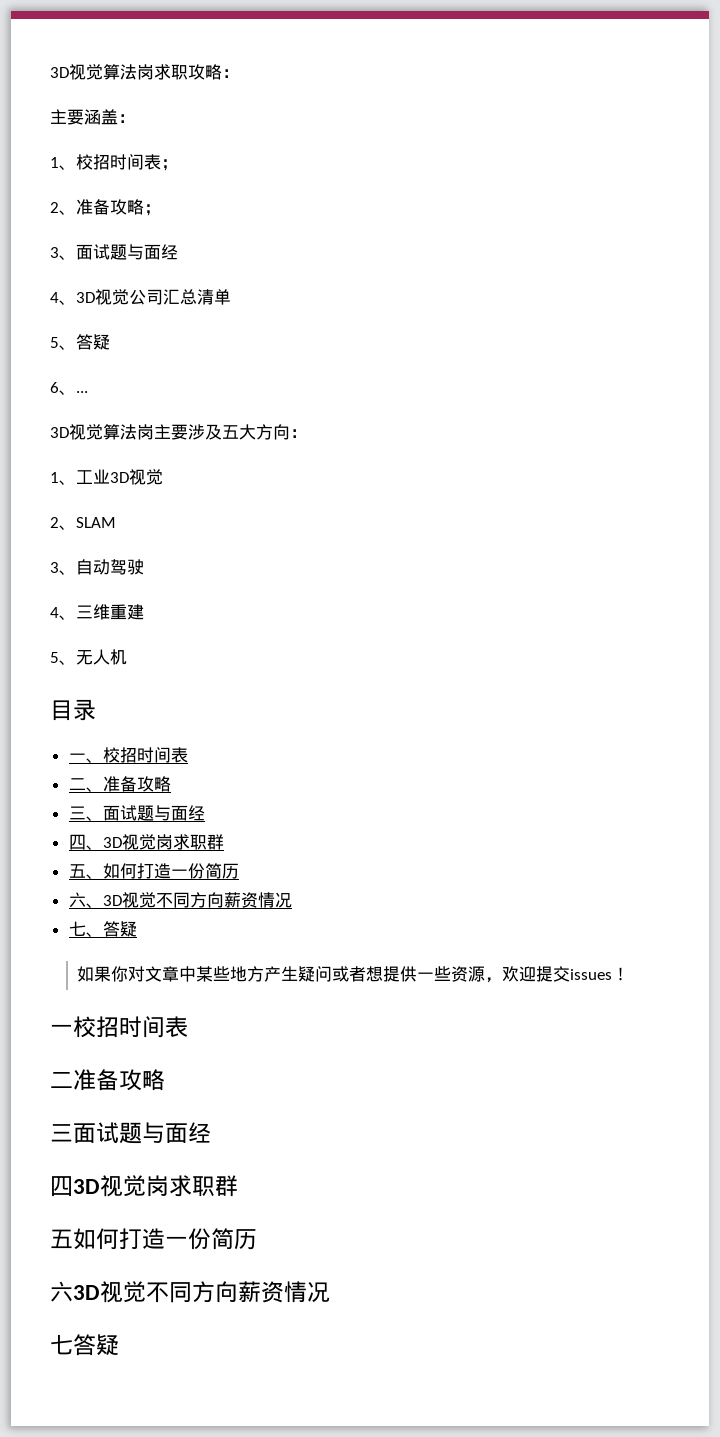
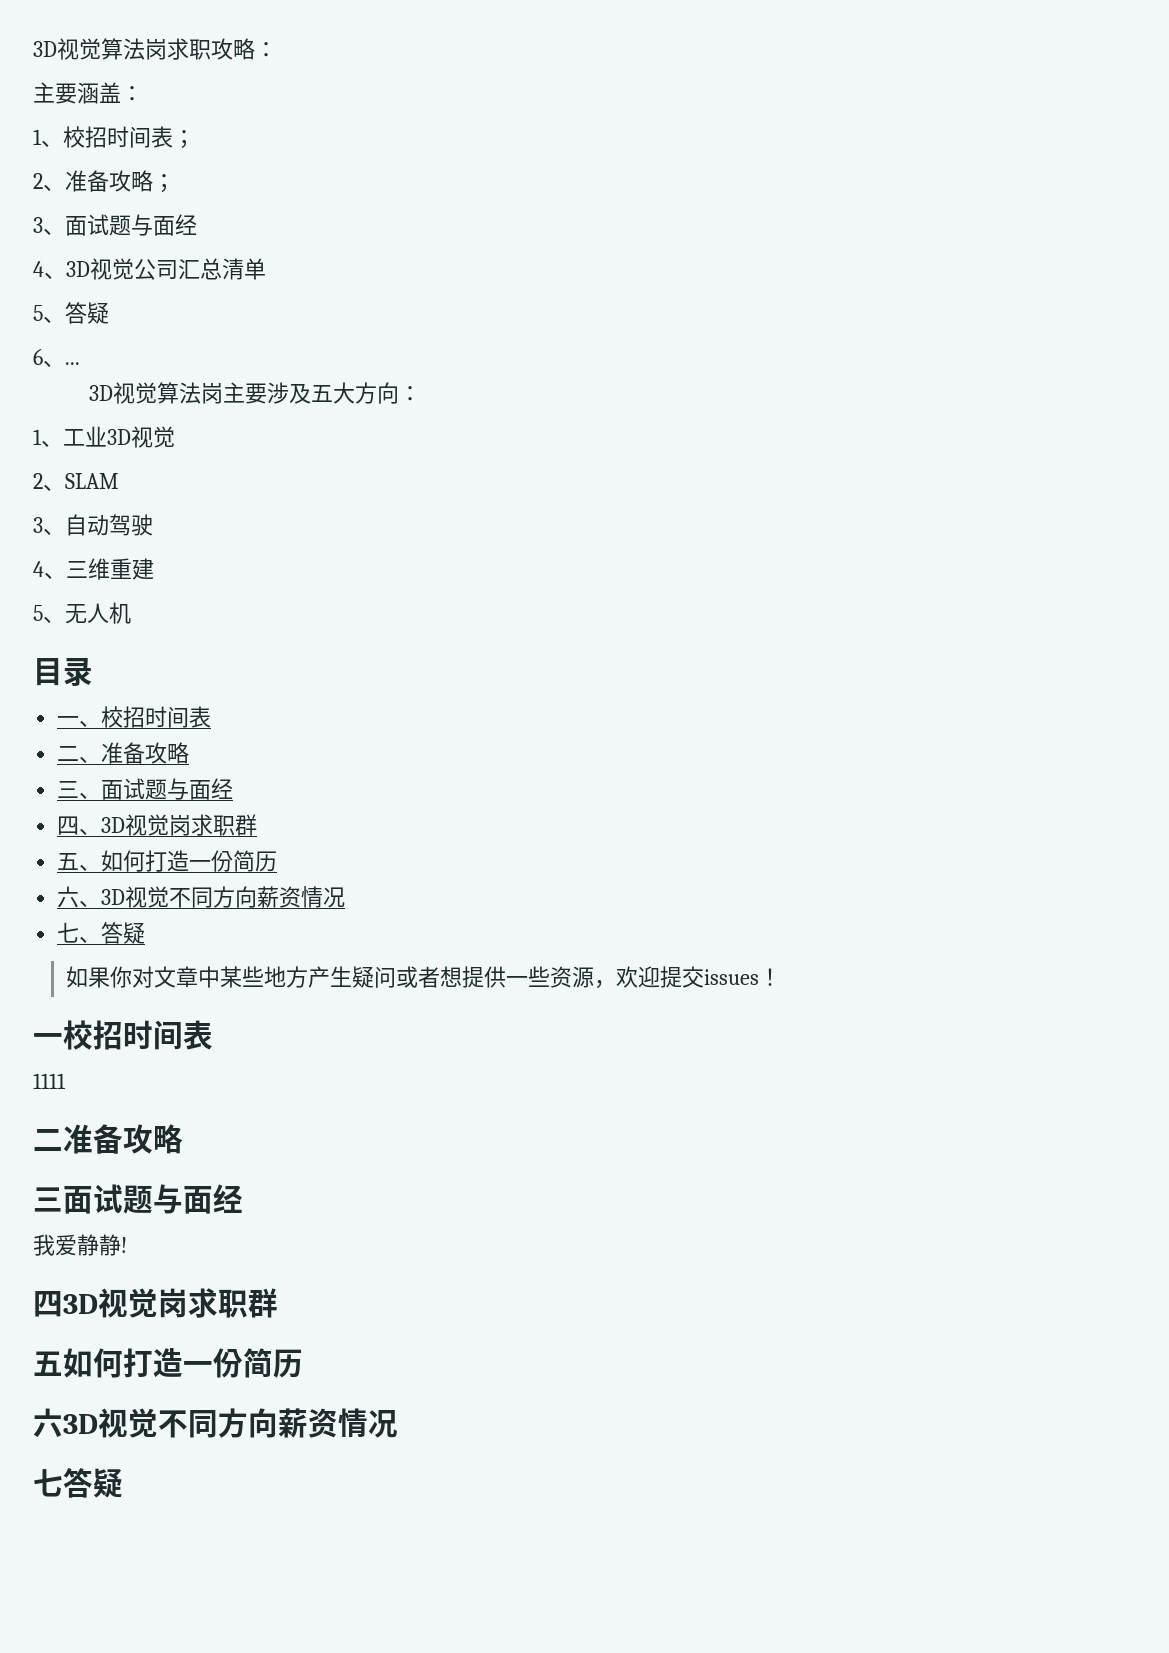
+ 1111
+ 我爱静静!

